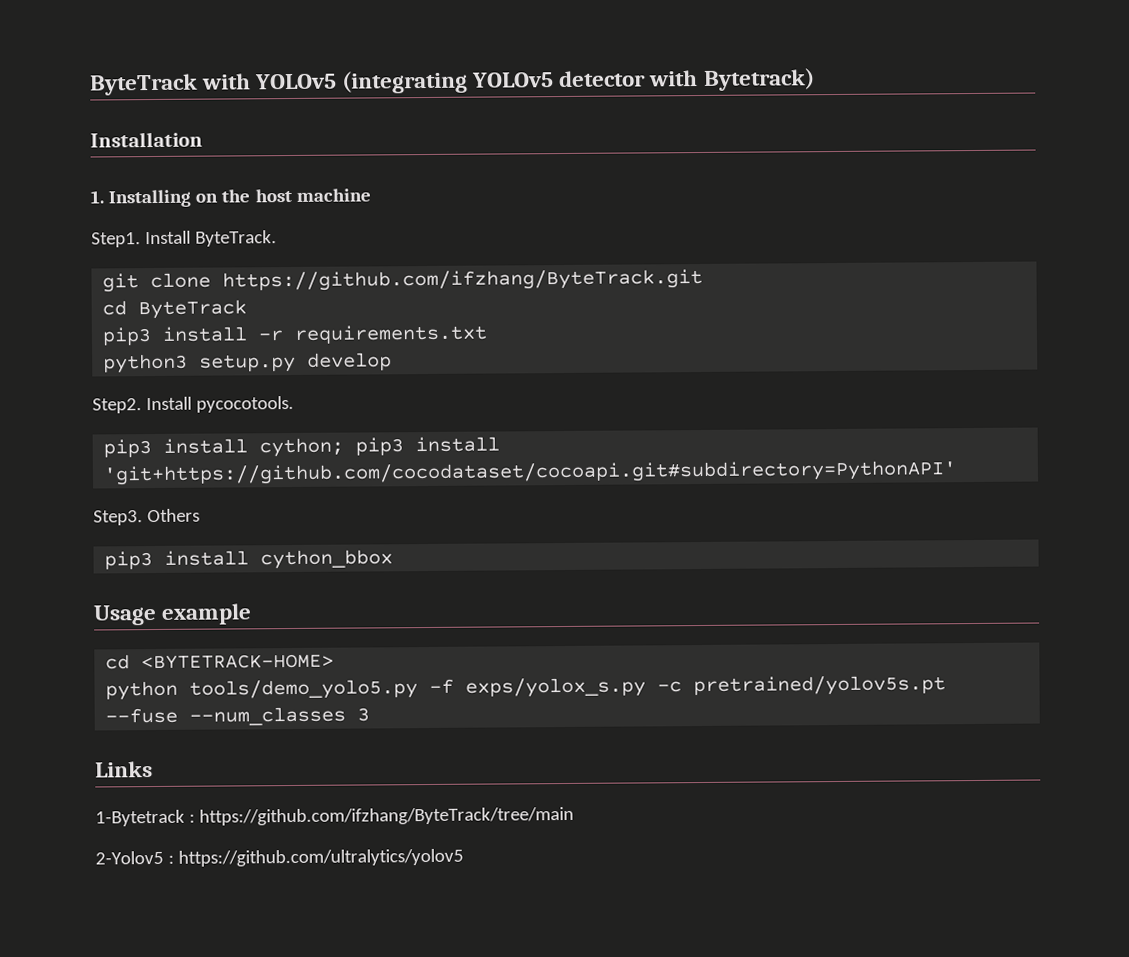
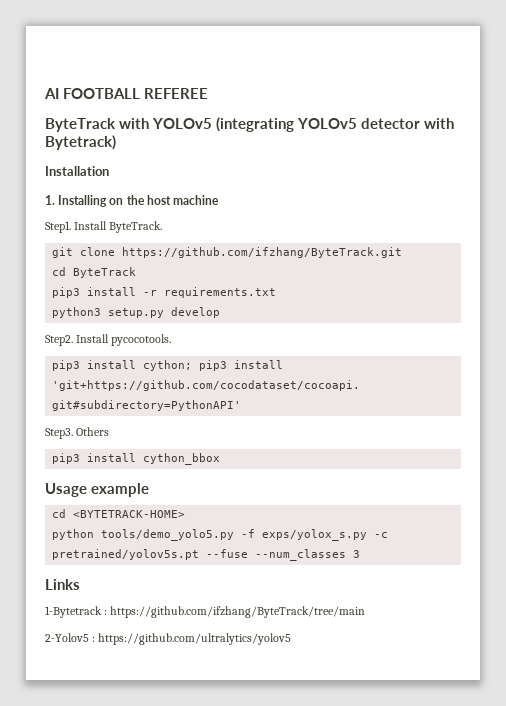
+ AI FOOTBALL REFEREE

